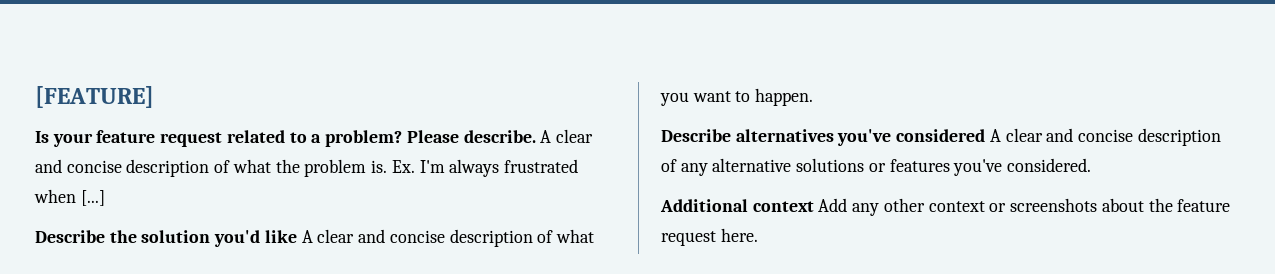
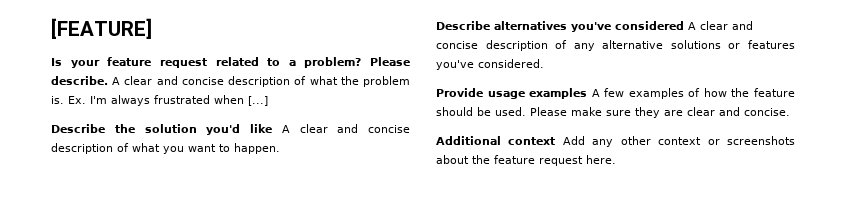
+ Provide usage examples A few examples of how the feature should be used. Please make sure they are clear and concise.

